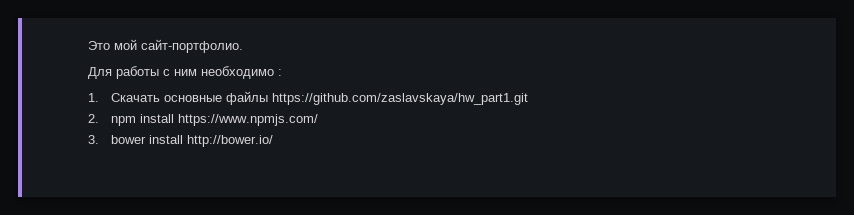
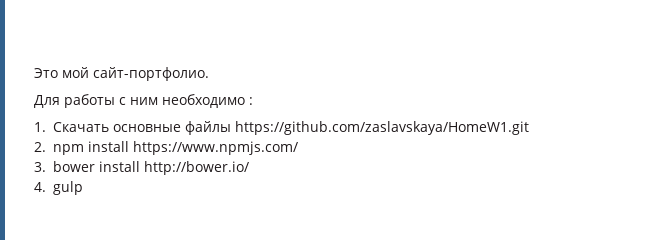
- 1. Скачать основные файлы https://github.com/zaslavskaya/hw_part1.git
+ 1. Скачать основные файлы https://github.com/zaslavskaya/HomeW1.git
+ 4. gulp

